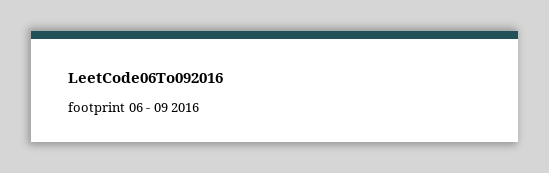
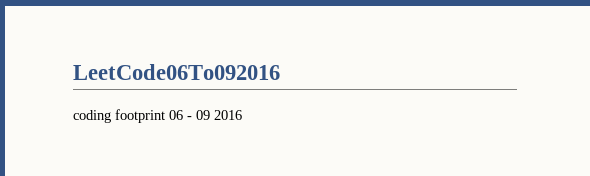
- footprint 06 - 09 2016
+ coding footprint 06 - 09 2016

